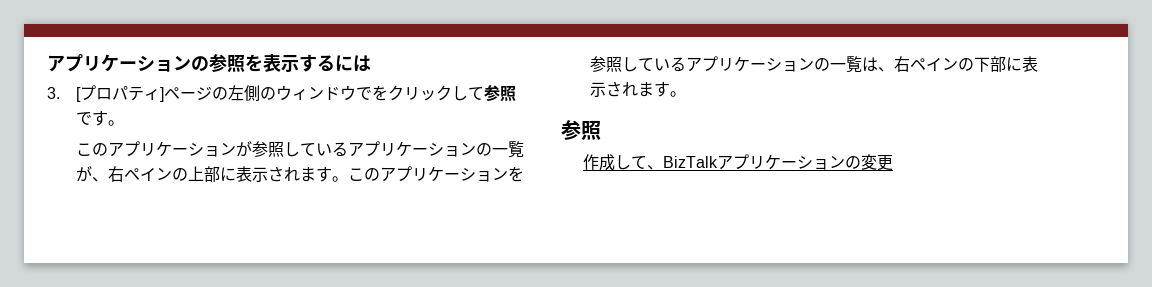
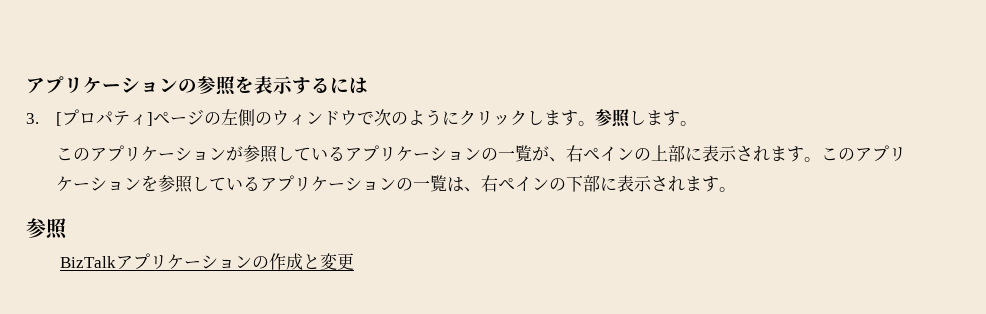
- 3. [プロパティ]ページの左側のウィンドウでをクリックして参照です。
+ 3. [プロパティ]ページの左側のウィンドウで次のようにクリックします。参照します。
- 作成して、BizTalkアプリケーションの変更
+ BizTalkアプリケーションの作成と変更

